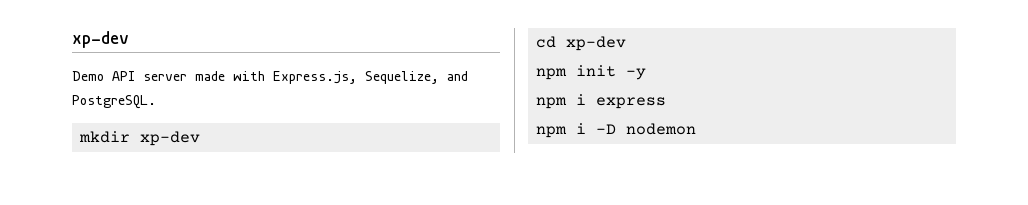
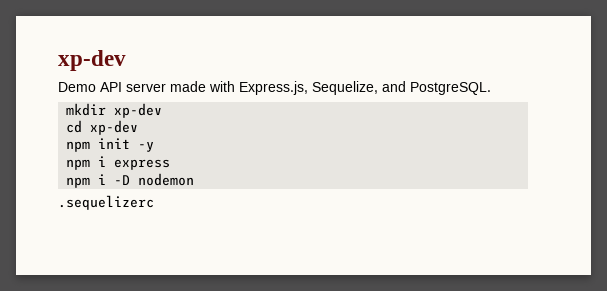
+ .sequelizerc

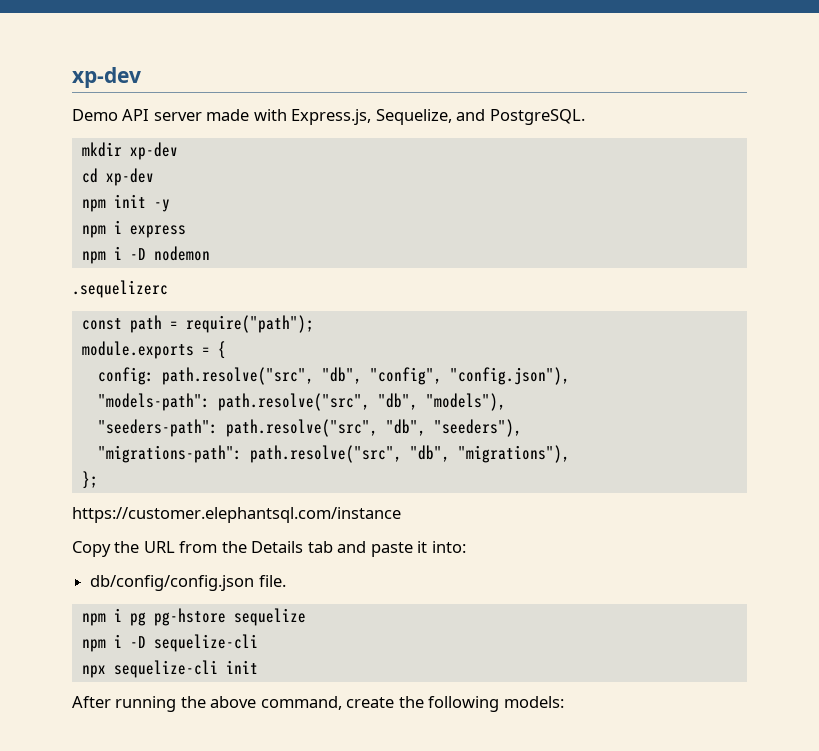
+ const path = require("path");
+ module.exports = {
+ config: path.resolve("src", "db", "config", "config.json"),
+ "models-path": path.resolve("src", "db", "models"),
+ "seeders-path": path.resolve("src", "db", "seeders"),
+ "migrations-path": path.resolve("src", "db", "migrations"),
+ };
+ https://customer.elephantsql.com/instance
+ Copy the URL from the Details tab and paste it into:
+ db/config/config.json file.
+ npm i pg pg-hstore sequelize
+ npm i -D sequelize-cli
+ npx sequelize-cli init
+ After running the above command, create the following models:

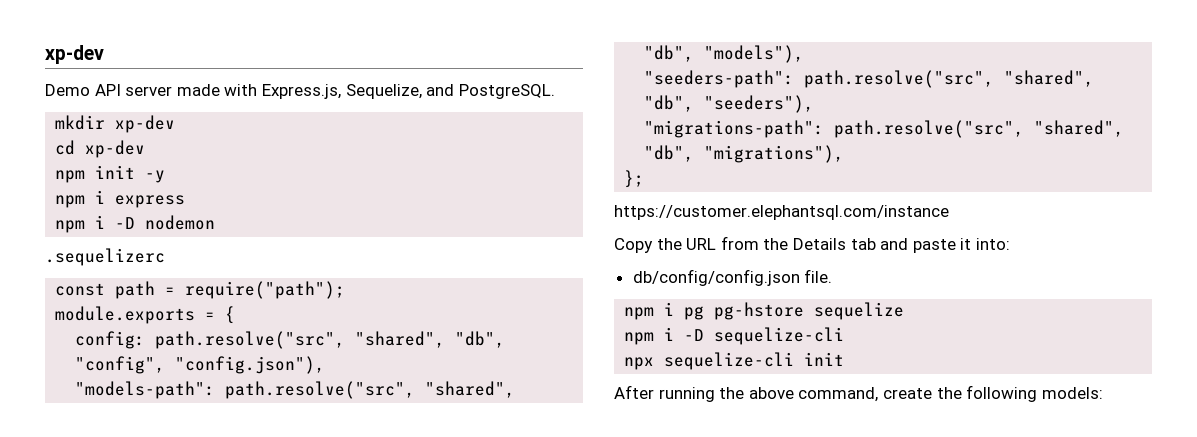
- config: path.resolve("src", "db", "config", "config.json"),
+ config: path.resolve("src", "shared", "db", "config", "config.json"),
- "models-path": path.resolve("src", "db", "models"),
+ "models-path": path.resolve("src", "shared", "db", "models"),
- "seeders-path": path.resolve("src", "db", "seeders"),
+ "seeders-path": path.resolve("src", "shared", "db", "seeders"),
- "migrations-path": path.resolve("src", "db", "migrations"),
+ "migrations-path": path.resolve("src", "shared", "db", "migrations"),

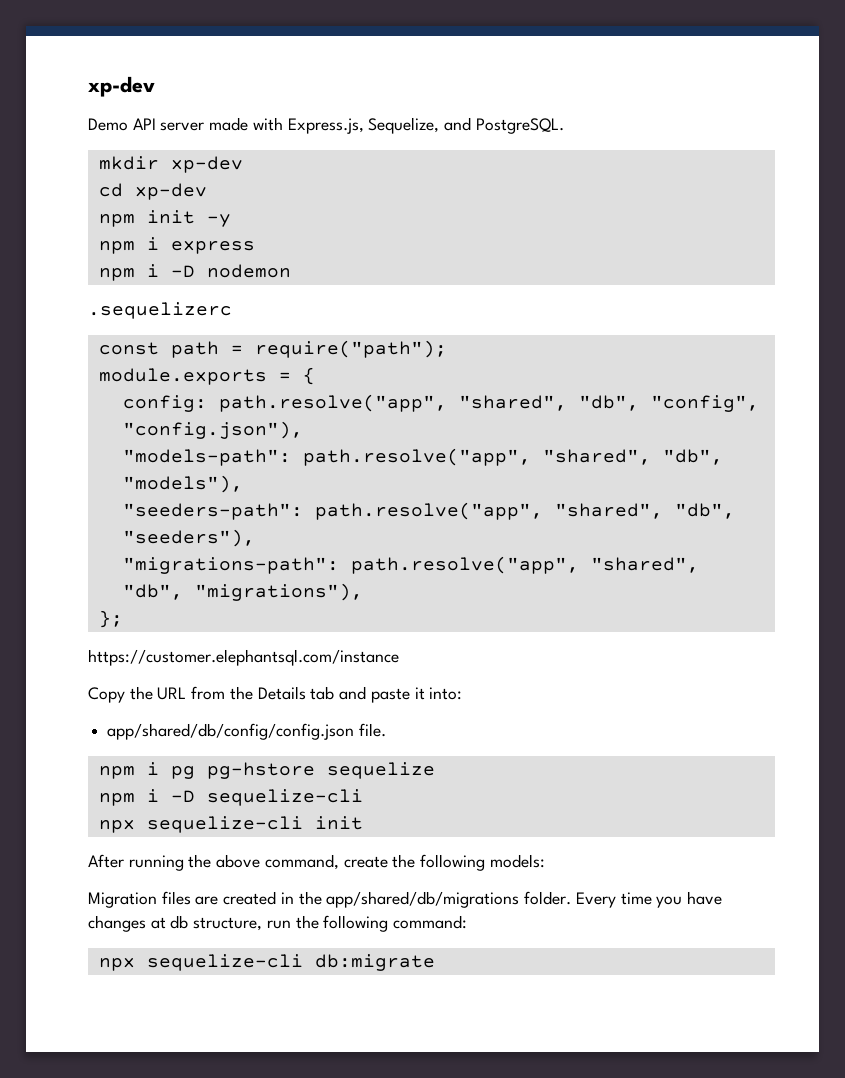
- config: path.resolve("src", "shared", "db", "config", "config.json"),
+ config: path.resolve("app", "shared", "db", "config", "config.json"),
- "models-path": path.resolve("src", "shared", "db", "models"),
+ "models-path": path.resolve("app", "shared", "db", "models"),
- "seeders-path": path.resolve("src", "shared", "db", "seeders"),
+ "seeders-path": path.resolve("app", "shared", "db", "seeders"),
- "migrations-path": path.resolve("src", "shared", "db", "migrations"),
+ "migrations-path": path.resolve("app", "shared", "db", "migrations"),
- db/config/config.json file.
+ app/shared/db/config/config.json file.
+ Migration files are created in the app/shared/db/migrations folder. Every time you have changes at db structure, run the following command:
+ npx sequelize-cli db:migrate

